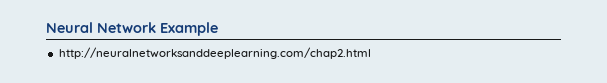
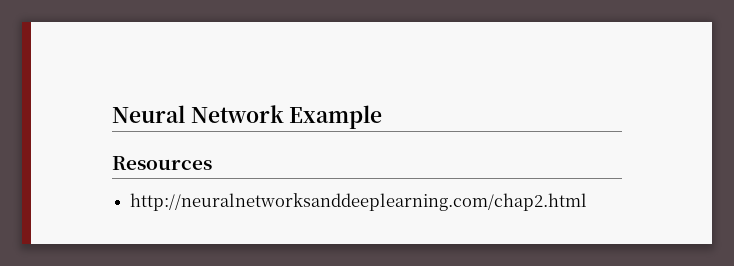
+ Resources

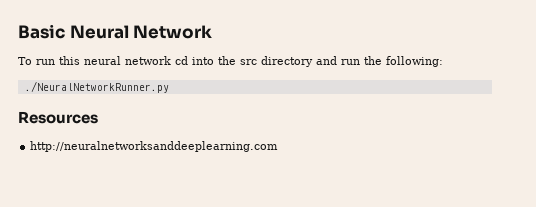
- Neural Network Example
+ Basic Neural Network
+ To run this neural network cd into the src directory and run the following:
+ ./NeuralNetworkRunner.py
- http://neuralnetworksanddeeplearning.com/chap2.html
+ http://neuralnetworksanddeeplearning.com

